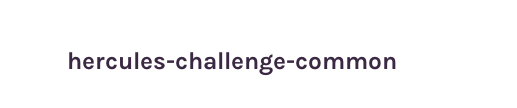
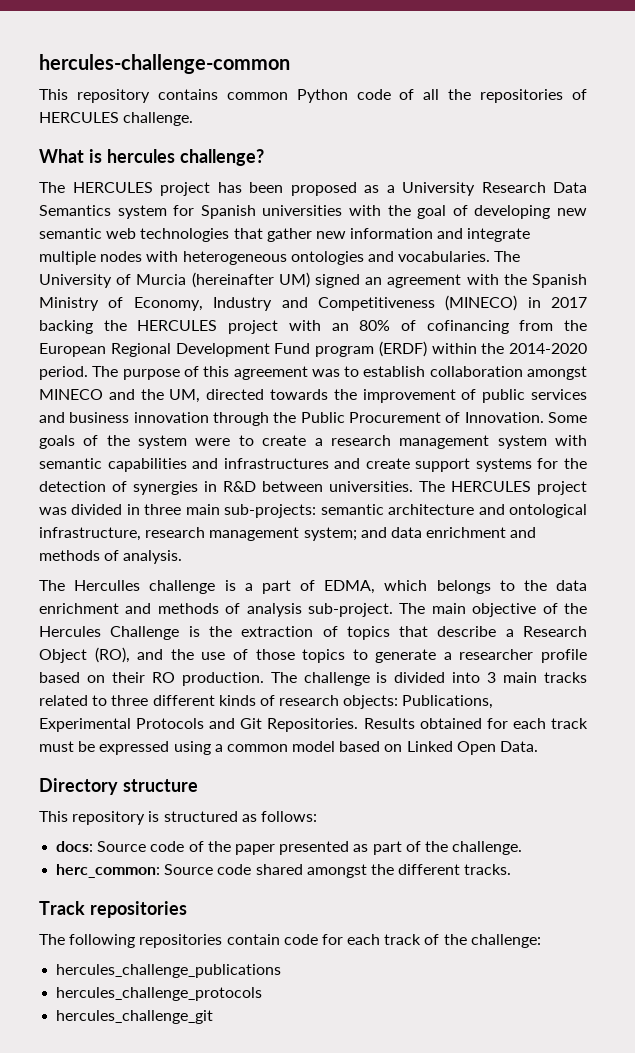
+ This repository contains common Python code of all the repositories of HERCULES challenge.
+ What is hercules challenge?
+ The HERCULES project has been proposed as a University Research Data Semantics system for Spanish universities with the goal of developing new semantic web technologies that gather new information and integrate multiple nodes with heterogeneous ontologies and vocabularies. The University of Murcia (hereinafter UM) signed an agreement with the Spanish Ministry of Economy, Industry and Competitiveness (MINECO) in 2017 backing the HERCULES project with an 80% of cofinancing from the European Regional Development Fund program (ERDF) within the 2014-2020 period. The purpose of this agreement was to establish collaboration amongst MINECO and the UM, directed towards the improvement of public services and business innovation through the Public Procurement of Innovation. Some goals of the system were to create a research management system with semantic capabilities and infrastructures and create support systems for the detection of synergies in R&D between universities. The HERCULES project was divided in three main sub-projects: semantic architecture and ontological infrastructure, research management system; and data enrichment and methods of analysis.
+ The Herculles challenge is a part of EDMA, which belongs to the data enrichment and methods of analysis sub-project. The main objective of the Hercules Challenge is the extraction of topics that describe a Research Object (RO), and the use of those topics to generate a researcher profile based on their RO production. The challenge is divided into 3 main tracks related to three different kinds of research objects: Publications, Experimental Protocols and Git Repositories. Results obtained for each track must be expressed using a common model based on Linked Open Data.
+ Directory structure
+ This repository is structured as follows:
+ docs: Source code of the paper presented as part of the challenge.
+ herc_common: Source code shared amongst the different tracks.
+ Track repositories
+ The following repositories contain code for each track of the challenge:
+ hercules_challenge_publications
+ hercules_challenge_protocols
+ hercules_challenge_git

